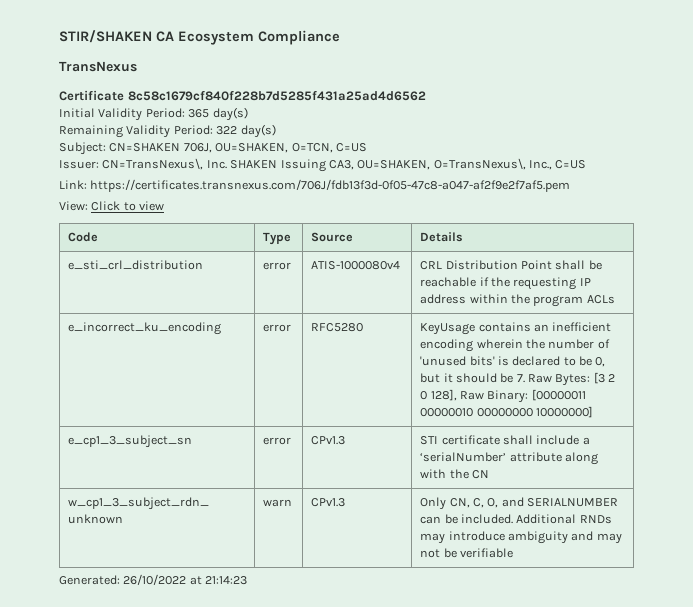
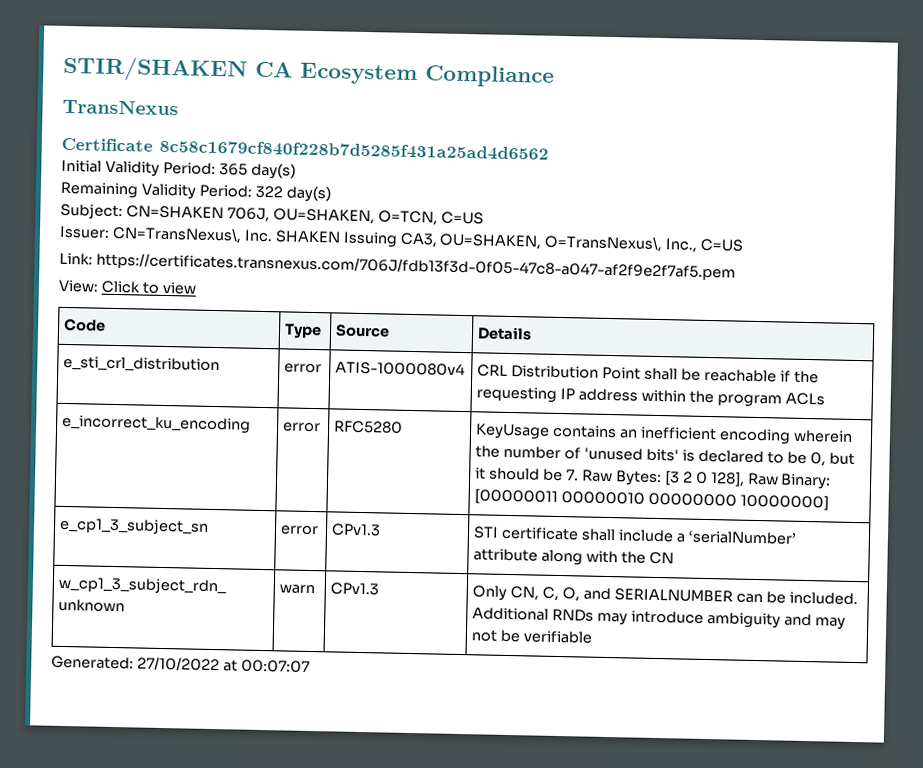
- Generated: 26/10/2022 at 21:14:23
+ Generated: 27/10/2022 at 00:07:07

